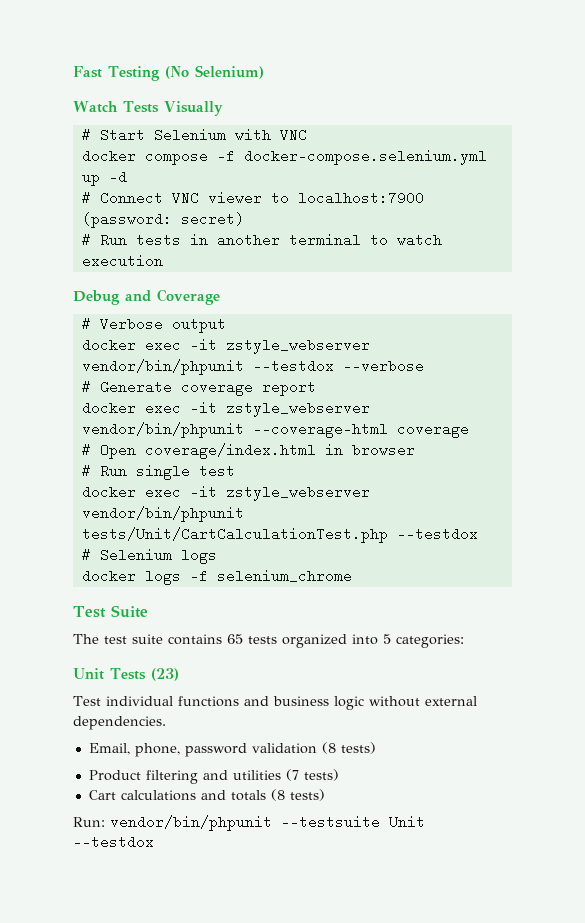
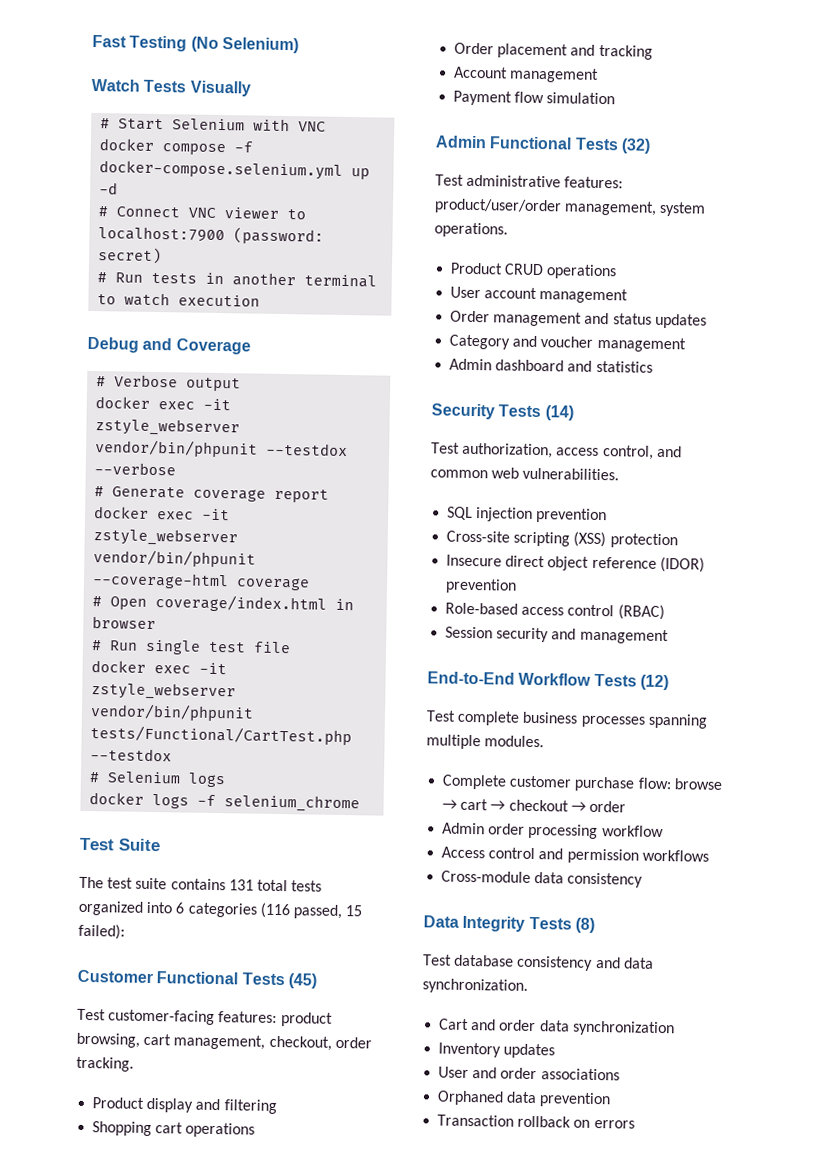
- # Run single test
- docker exec -it zstyle_webserver vendor/bin/phpunit tests/Unit/CartCalculationTest.php --testdox
+ # Run single test file
+ docker exec -it zstyle_webserver vendor/bin/phpunit tests/Functional/CartTest.php --testdox
- The test suite contains 65 tests organized into 5 categories:
- Unit Tests (23)
- Test individual functions and business logic without external dependencies.
- Email, phone, password validation (8 tests)
- Product filtering and utilities (7 tests)
- Cart calculations and totals (8 tests)
- Run: vendor/bin/phpunit --testsuite Unit --testdox
+ The test suite contains 131 total tests organized into 6 categories (116 passed, 15 failed):
+ Customer Functional Tests (45)
+ Test customer-facing features: product browsing, cart management, checkout, order tracking.
+ Product display and filtering
+ Shopping cart operations
+ Order placement and tracking
+ Account management
+ Payment flow simulation
+ Admin Functional Tests (32)
+ Test administrative features: product/user/order management, system operations.
+ Product CRUD operations
+ User account management
+ Order management and status updates
+ Category and voucher management
+ Admin dashboard and statistics
+ Security Tests (14)
+ Test authorization, access control, and common web vulnerabilities.
+ SQL injection prevention
+ Cross-site scripting (XSS) protection
+ Insecure direct object reference (IDOR) prevention
+ Role-based access control (RBAC)
+ Session security and management
+ End-to-End Workflow Tests (12)
+ Test complete business processes spanning multiple modules.
+ Complete customer purchase flow: browse → cart → checkout → order
+ Admin order processing workflow
+ Access control and permission workflows
+ Cross-module data consistency
+ Data Integrity Tests (8)
+ Test database consistency and data synchronization.
+ Cart and order data synchronization
+ Inventory updates
+ User and order associations
+ Orphaned data prevention
+ Transaction rollback on errors

